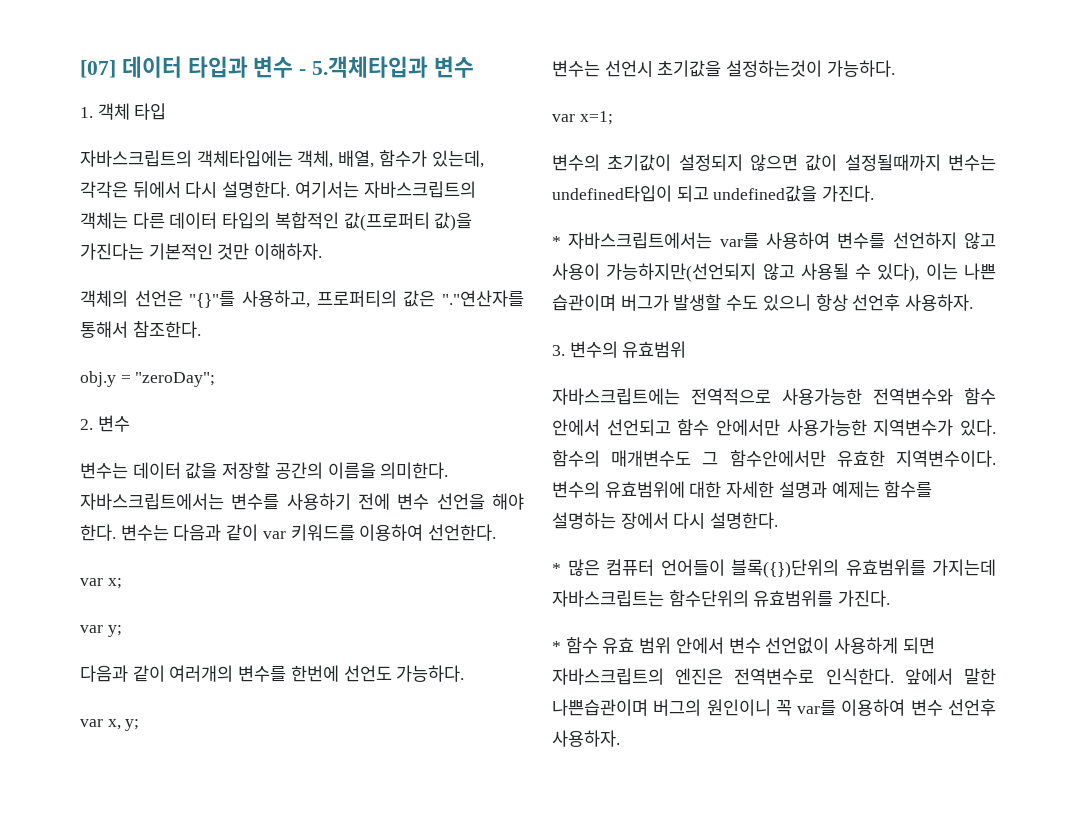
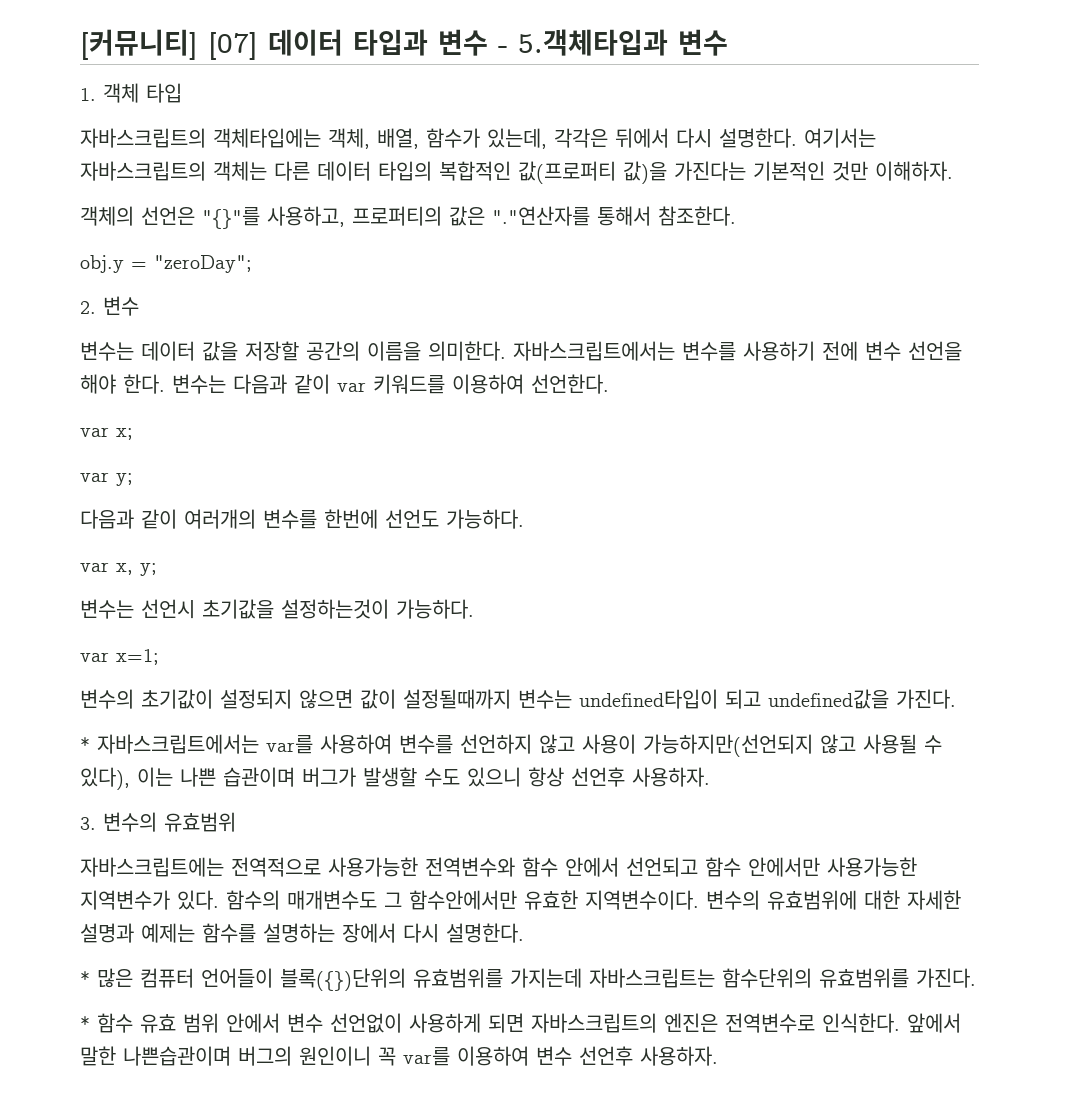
- [07] 데이터 타입과 변수 - 5.객체타입과 변수
+ [커뮤니티] [07] 데이터 타입과 변수 - 5.객체타입과 변수

